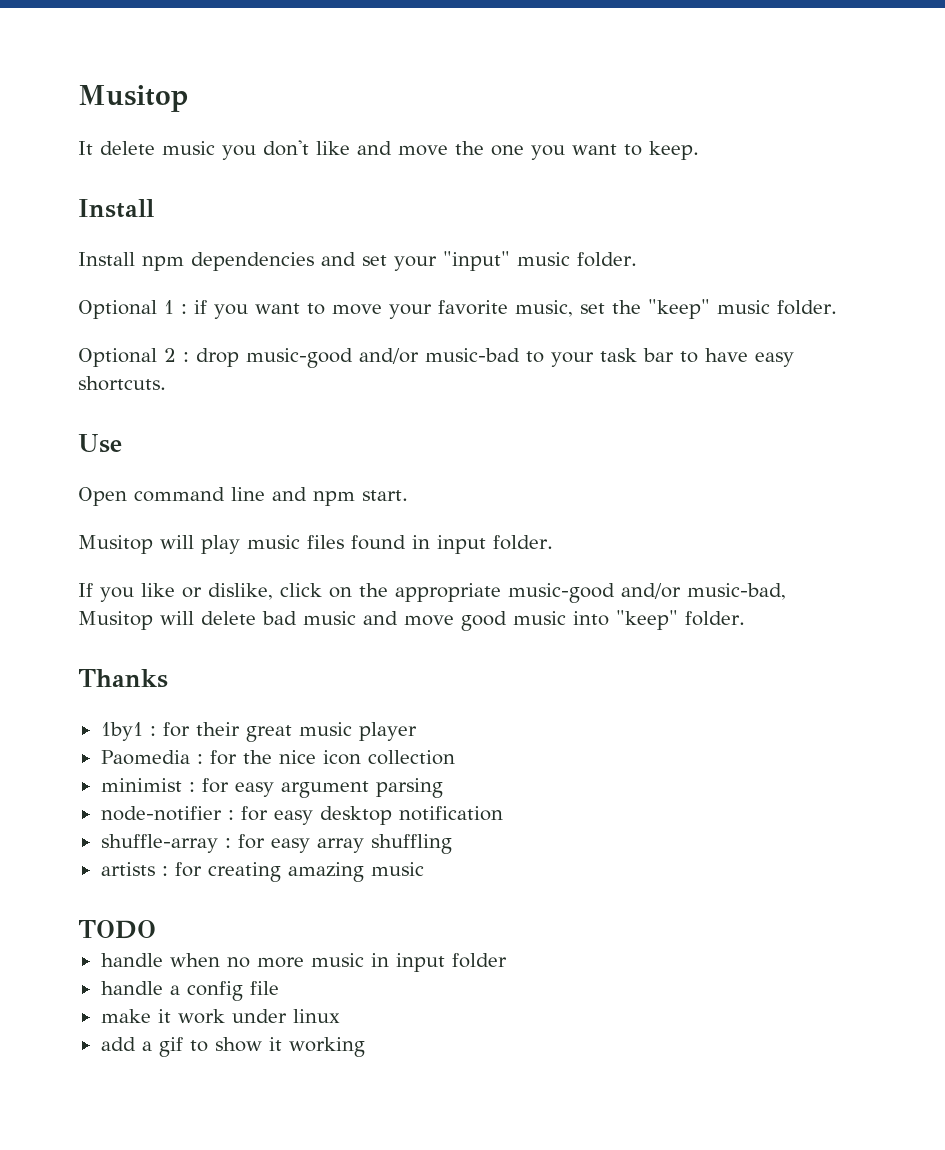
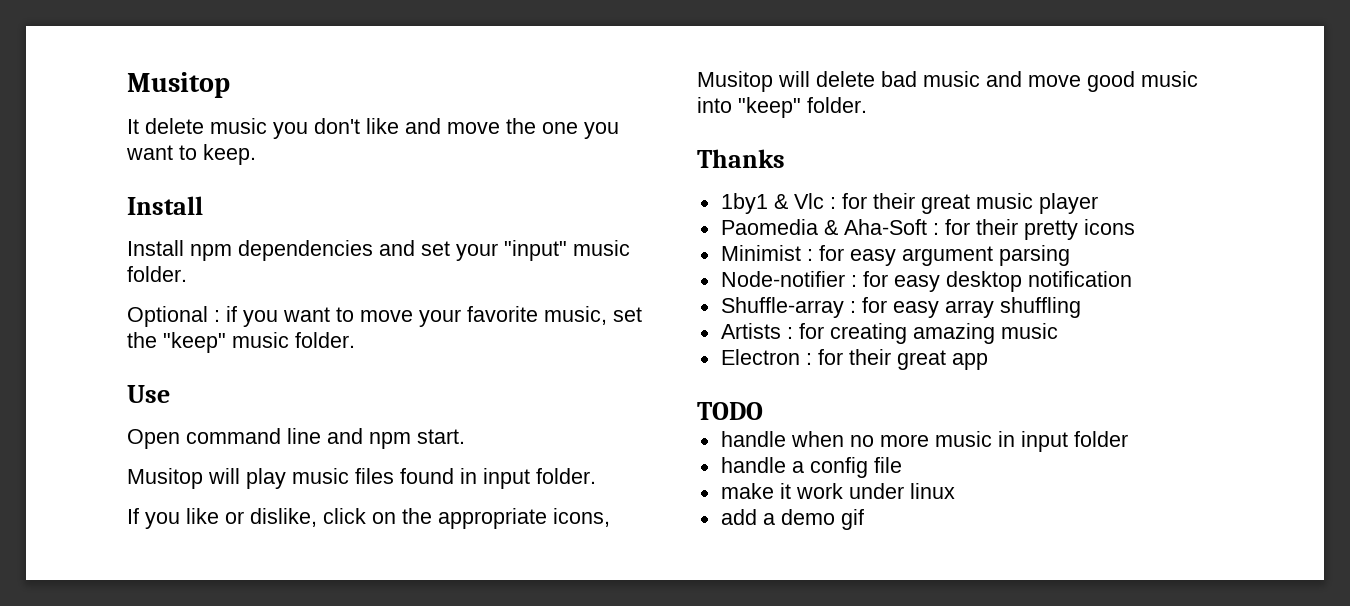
- Optional 1 : if you want to move your favorite music, set the "keep" music folder.
+ Optional : if you want to move your favorite music, set the "keep" music folder.
- Optional 2 : drop music-good and/or music-bad to your task bar to have easy shortcuts.
- If you like or dislike, click on the appropriate music-good and/or music-bad, Musitop will delete bad music and move good music into "keep" folder.
+ If you like or dislike, click on the appropriate icons, Musitop will delete bad music and move good music into "keep" folder.
- 1by1 : for their great music player
+ 1by1 & Vlc : for their great music player
- Paomedia : for the nice icon collection
- minimist : for easy argument parsing
+ Paomedia & Aha-Soft : for their pretty icons
+ Minimist : for easy argument parsing
- node-notifier : for easy desktop notification
+ Node-notifier : for easy desktop notification
- shuffle-array : for easy array shuffling
+ Shuffle-array : for easy array shuffling
- artists : for creating amazing music
+ Artists : for creating amazing music
+ Electron : for their great app
- add a gif to show it working
+ add a demo gif

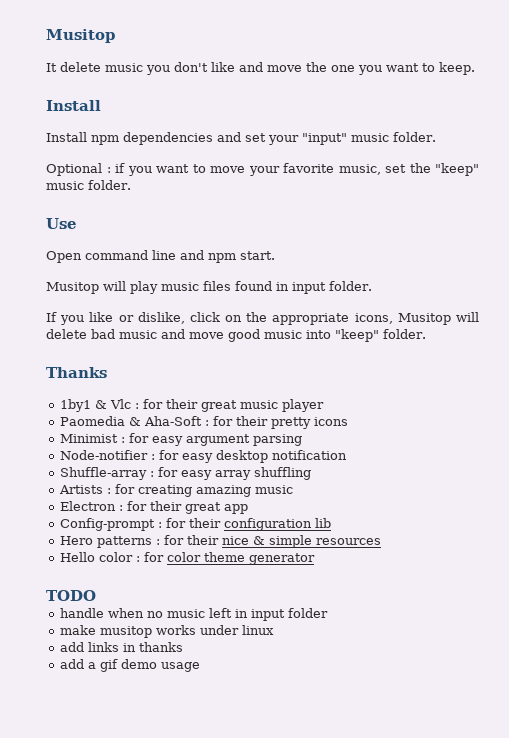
+ Config-prompt : for their configuration lib
+ Hero patterns : for their nice & simple resources
+ Hello color : for color theme generator
- handle when no more music in input folder
+ handle when no music left in input folder
- handle a config file
- make it work under linux
+ make musitop works under linux
+ add links in thanks
- add a demo gif
+ add a gif demo usage

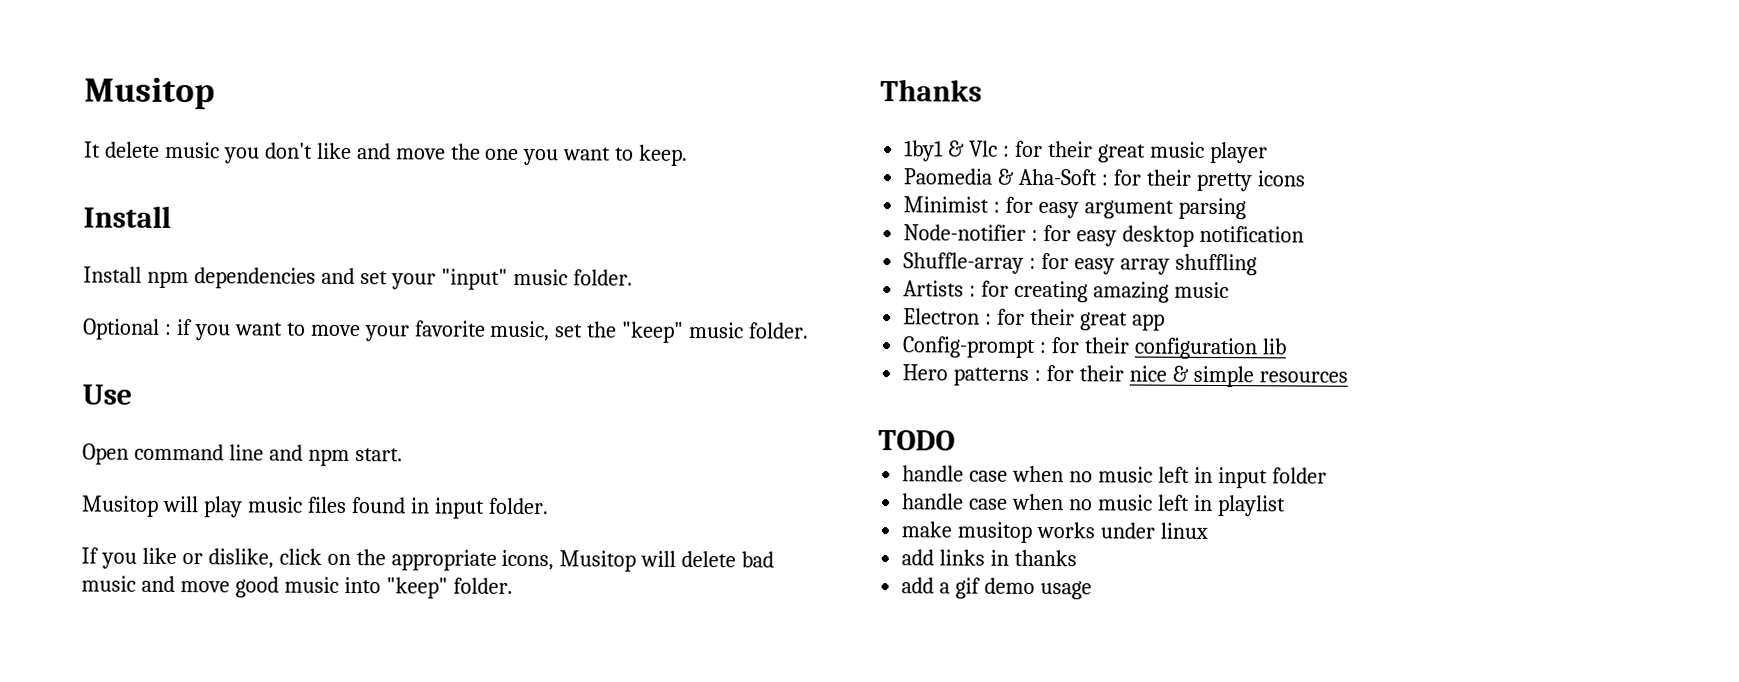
- Hello color : for color theme generator
- handle when no music left in input folder
+ handle case when no music left in input folder
+ handle case when no music left in playlist

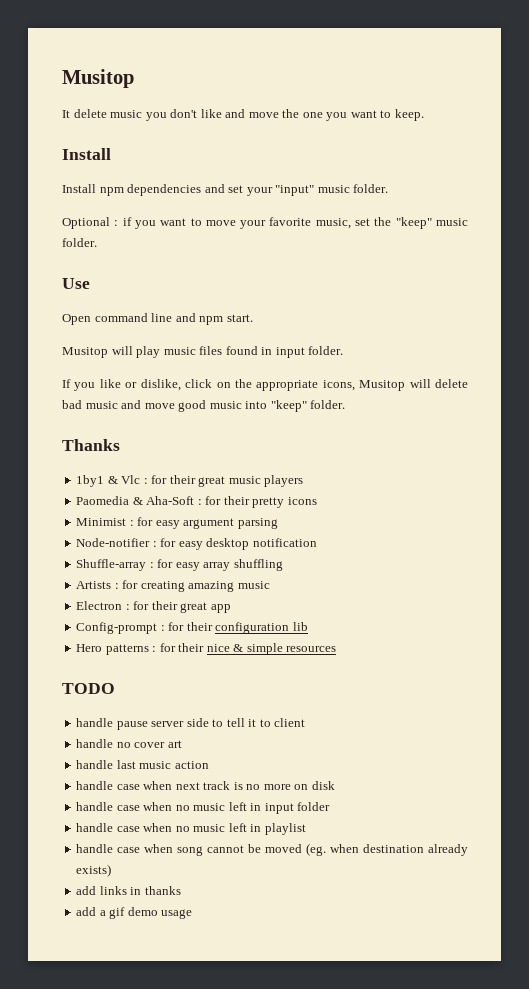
- 1by1 & Vlc : for their great music player
+ 1by1 & Vlc : for their great music players
+ handle pause server side to tell it to client
+ handle no cover art
+ handle last music action
+ handle case when next track is no more on disk
- make musitop works under linux
+ handle case when song cannot be moved (eg. when destination already exists)

